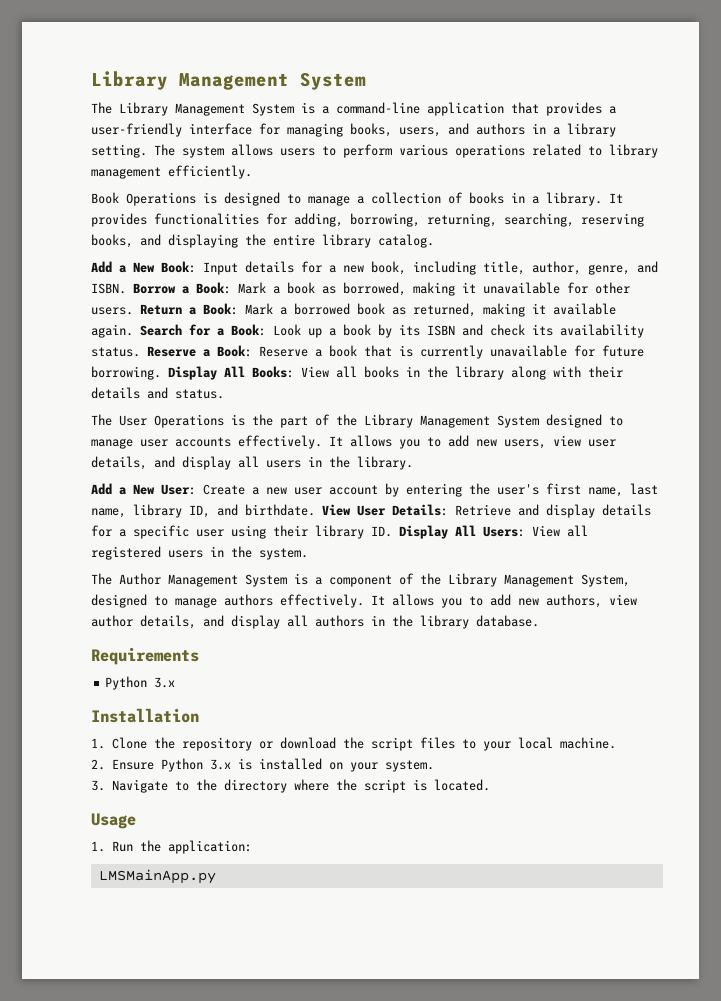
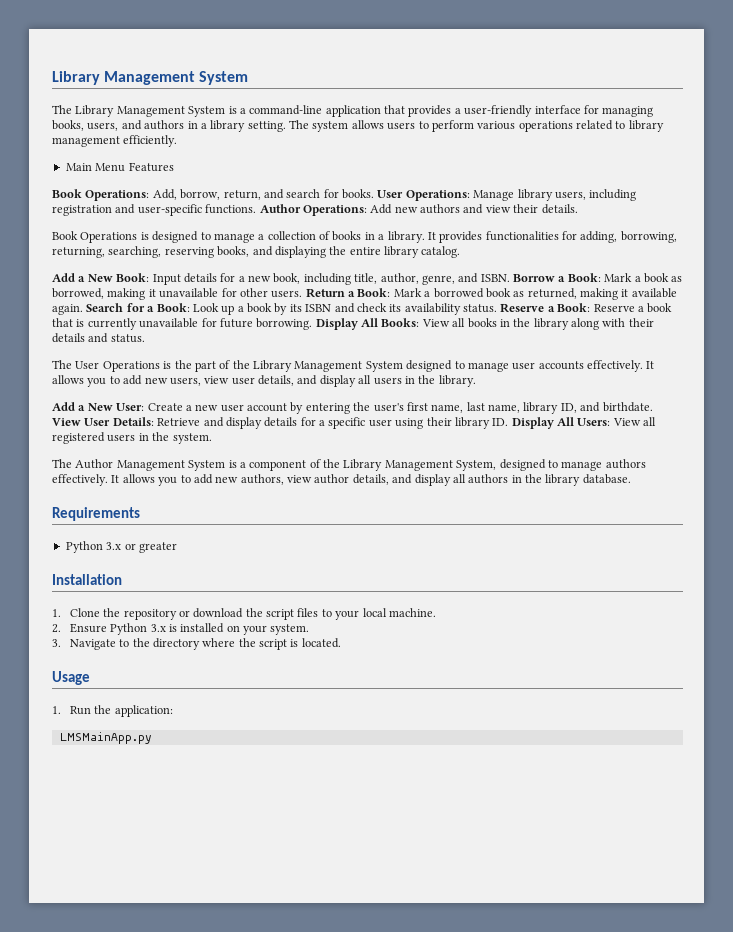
+ Main Menu Features
+ Book Operations: Add, borrow, return, and search for books. User Operations: Manage library users, including registration and user-specific functions. Author Operations: Add new authors and view their details.
  Requirements
- Python 3.x
+ Python 3.x or greater

